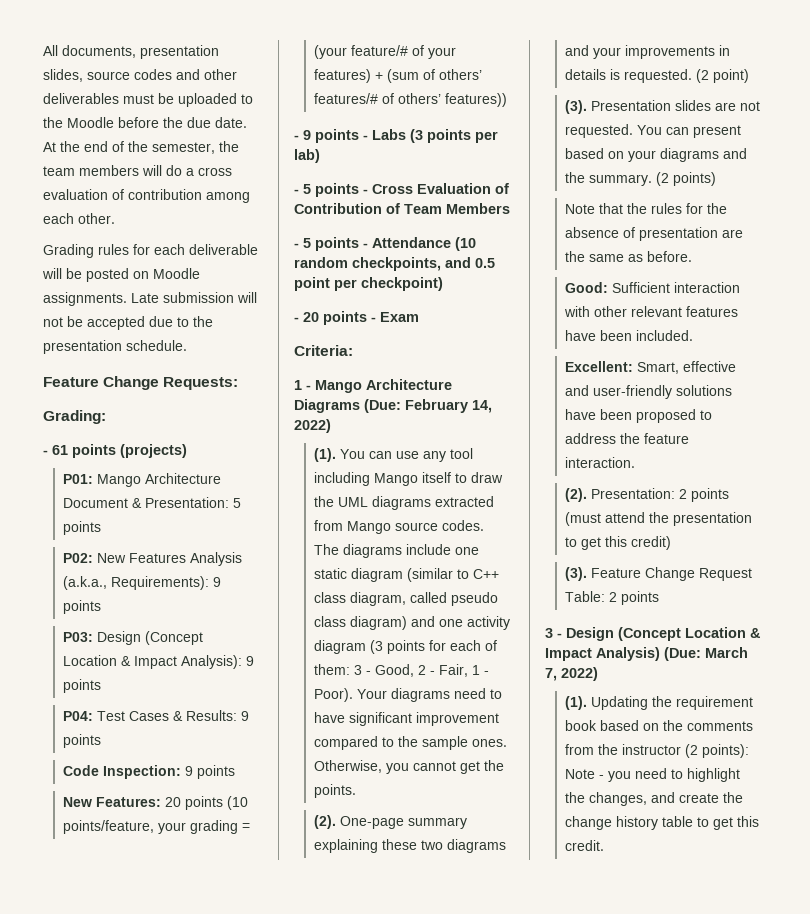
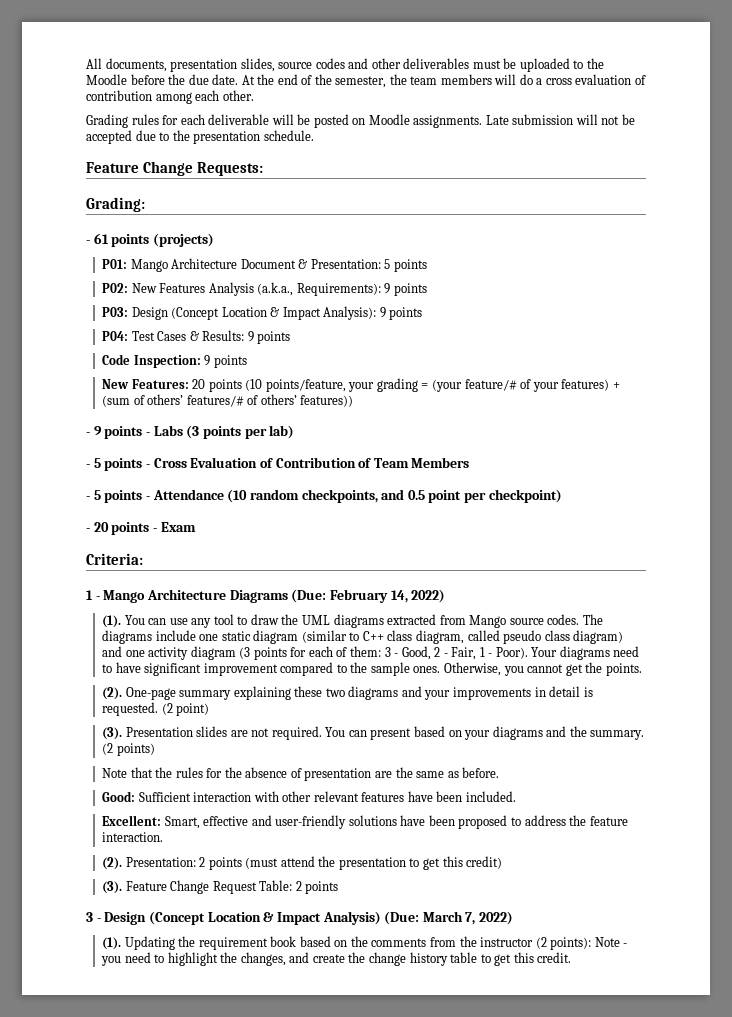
- You can use any tool including Mango itself to draw the UML diagrams extracted from Mango source codes.
+ You can use any tool to draw the UML diagrams extracted from Mango source codes.
- One-page summary explaining these two diagrams and your improvements in details is requested.
+ One-page summary explaining these two diagrams and your improvements in detail is requested.
- Presentation slides are not requested.
+ Presentation slides are not required.

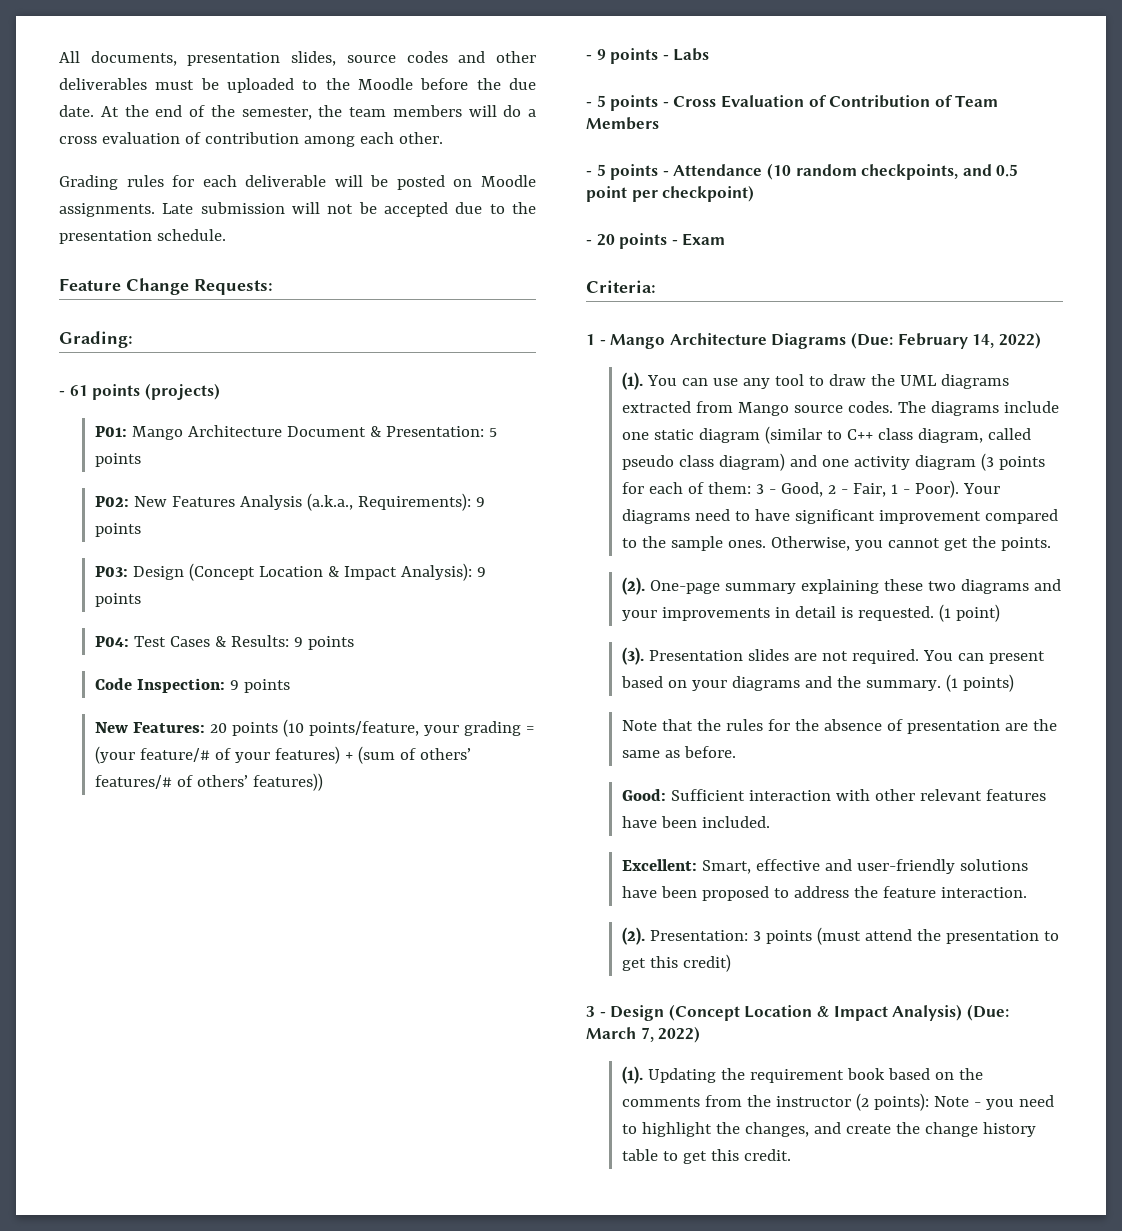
- - 9 points - Labs (3 points per lab)
+ - 9 points - Labs
- (2 point)
+ (1 point)
- (2 points)
+ (1 points)
- Presentation: 2 points (must attend the presentation to get this credit)
+ Presentation: 3 points (must attend the presentation to get this credit)
- (3). Feature Change Request Table: 2 points

